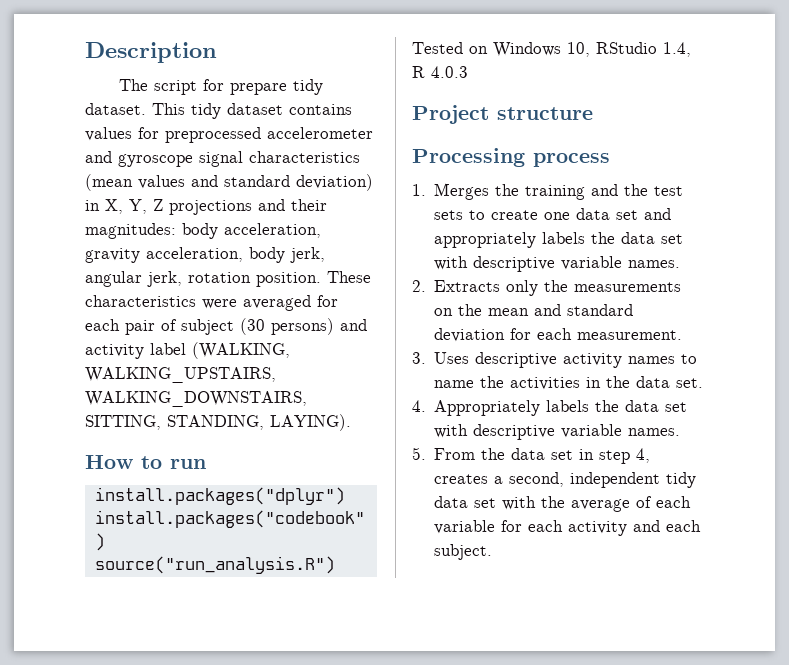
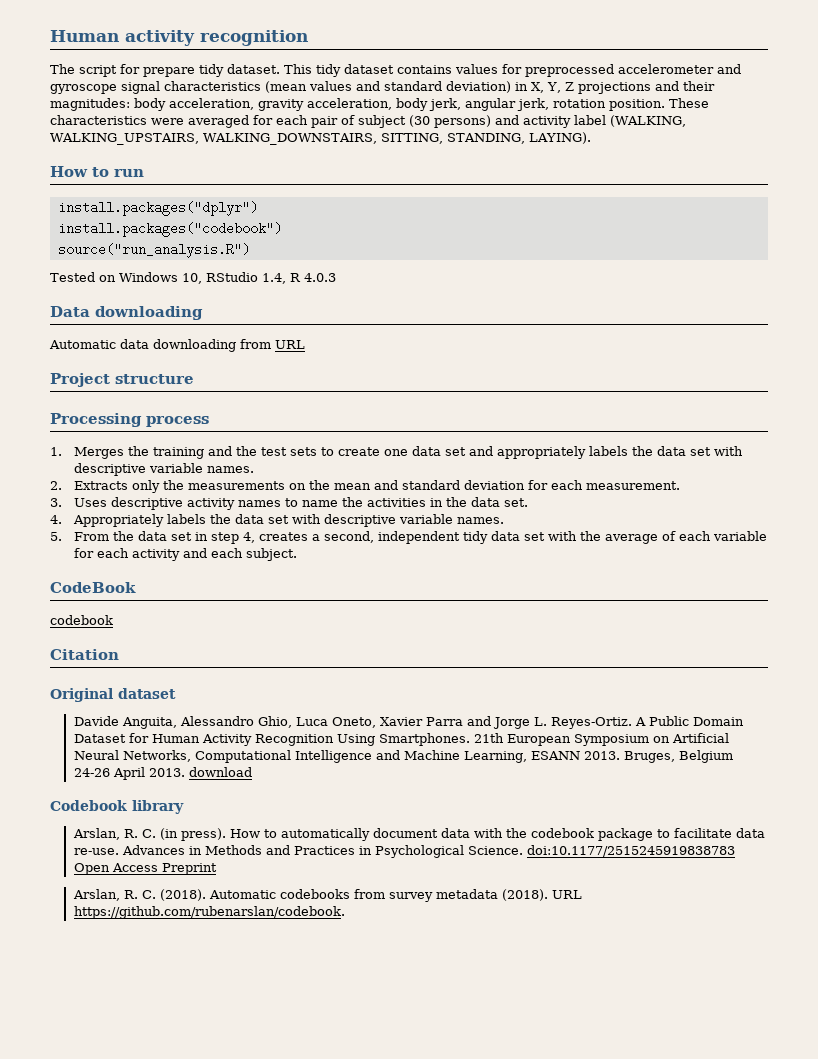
- Description
+ Human activity recognition
+ Data downloading
+ Automatic data downloading from URL
+ CodeBook
+ codebook
+ Citation
+ Original dataset
+ Davide Anguita, Alessandro Ghio, Luca Oneto, Xavier Parra and Jorge L. Reyes-Ortiz. A Public Domain Dataset for Human Activity Recognition Using Smartphones. 21th European Symposium on Artificial Neural Networks, Computational Intelligence and Machine Learning, ESANN 2013. Bruges, Belgium 24-26 April 2013. download
+ Codebook library
+ Arslan, R. C. (in press). How to automatically document data with the codebook package to facilitate data re-use. Advances in Methods and Practices in Psychological Science. doi:10.1177/2515245919838783 Open Access Preprint
+ Arslan, R. C. (2018). Automatic codebooks from survey metadata (2018). URL https://github.com/rubenarslan/codebook.

